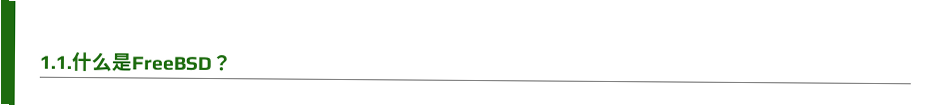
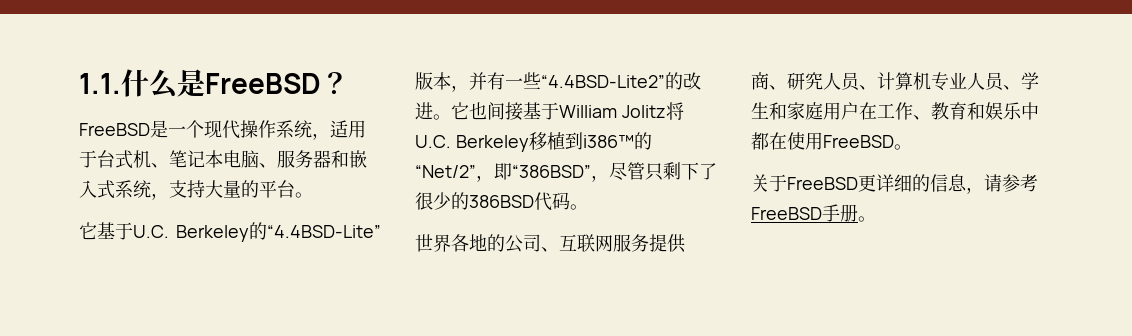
+ FreeBSD是一个现代操作系统，适用于台式机、笔记本电脑、服务器和嵌入式系统，支持大量的平台。
+ 它基于U.C. Berkeley的“4.4BSD-Lite”版本，并有一些“4.4BSD-Lite2”的改进。它也间接基于William Jolitz将U.C. Berkeley移植到i386™的“Net/2”，即“386BSD”，尽管只剩下了很少的386BSD代码。
+ 世界各地的公司、互联网服务提供商、研究人员、计算机专业人员、学生和家庭用户在工作、教育和娱乐中都在使用FreeBSD。
+ 关于FreeBSD更详细的信息，请参考FreeBSD手册。

